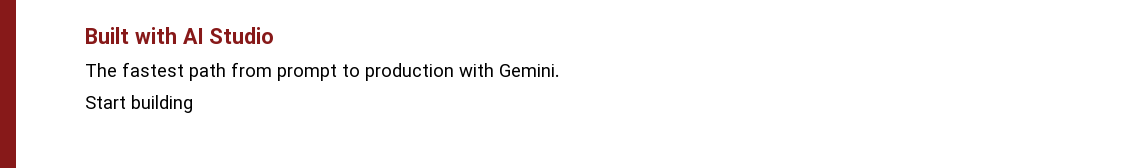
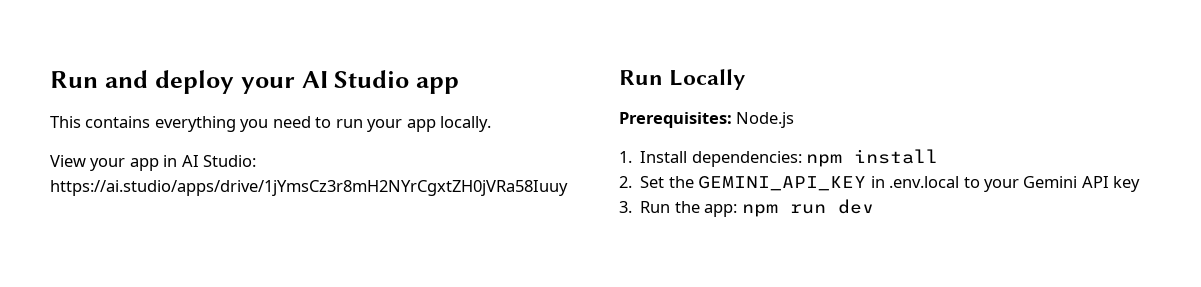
- Built with AI Studio
- The fastest path from prompt to production with Gemini.
- Start building
+ Run and deploy your AI Studio app
+ This contains everything you need to run your app locally.
+ View your app in AI Studio: https://ai.studio/apps/drive/1jYmsCz3r8mH2NYrCgxtZH0jVRa58Iuuy
+ Run Locally
+ Prerequisites: Node.js
+ 1. Install dependencies: npm install
+ 2. Set the GEMINI_API_KEY in .env.local to your Gemini API key
+ 3. Run the app: npm run dev

